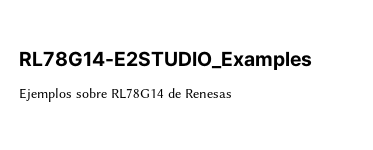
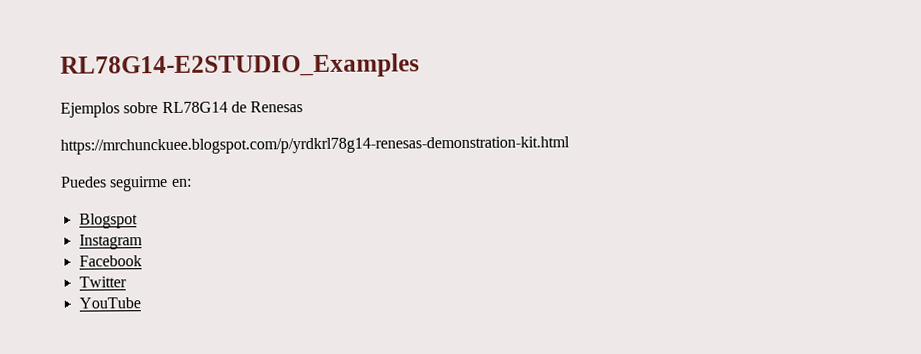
+ https://mrchunckuee.blogspot.com/p/yrdkrl78g14-renesas-demonstration-kit.html
+ Puedes seguirme en:
+ Blogspot
+ Instagram
+ Facebook
+ Twitter
+ YouTube

